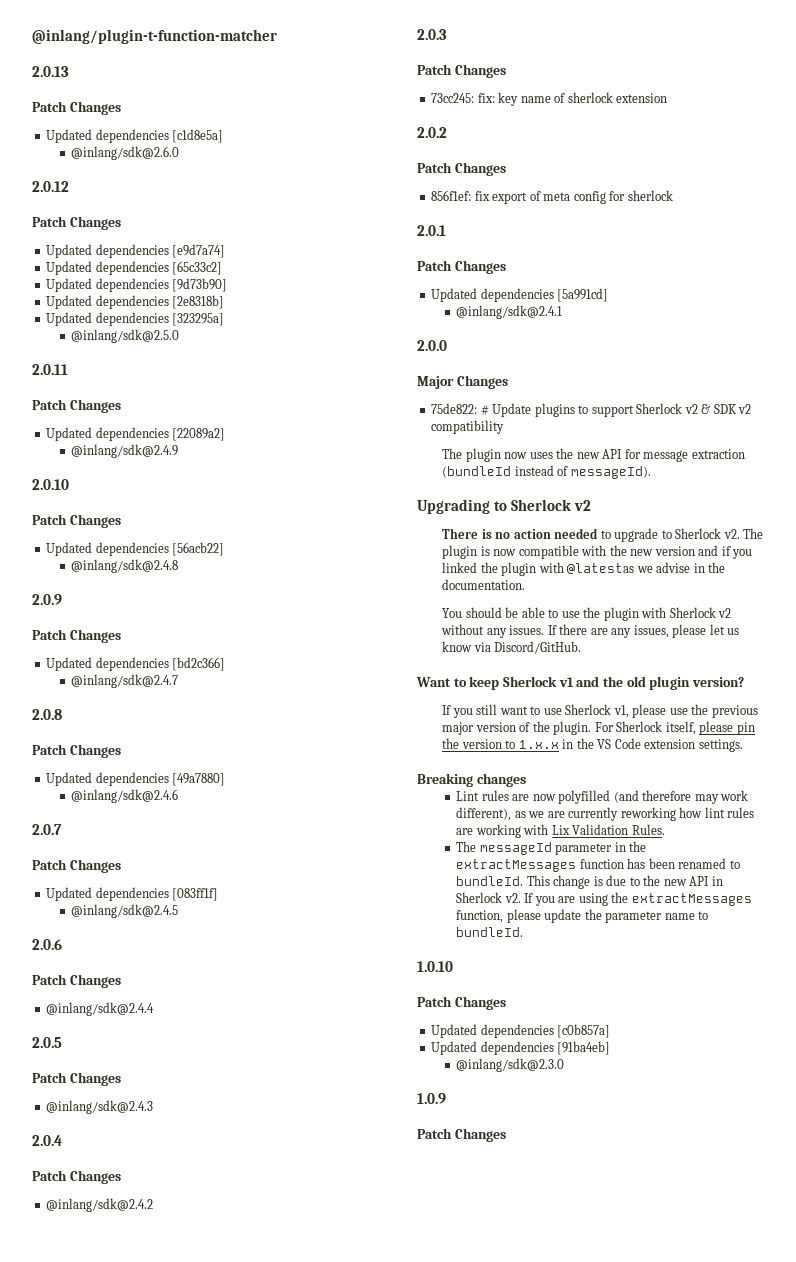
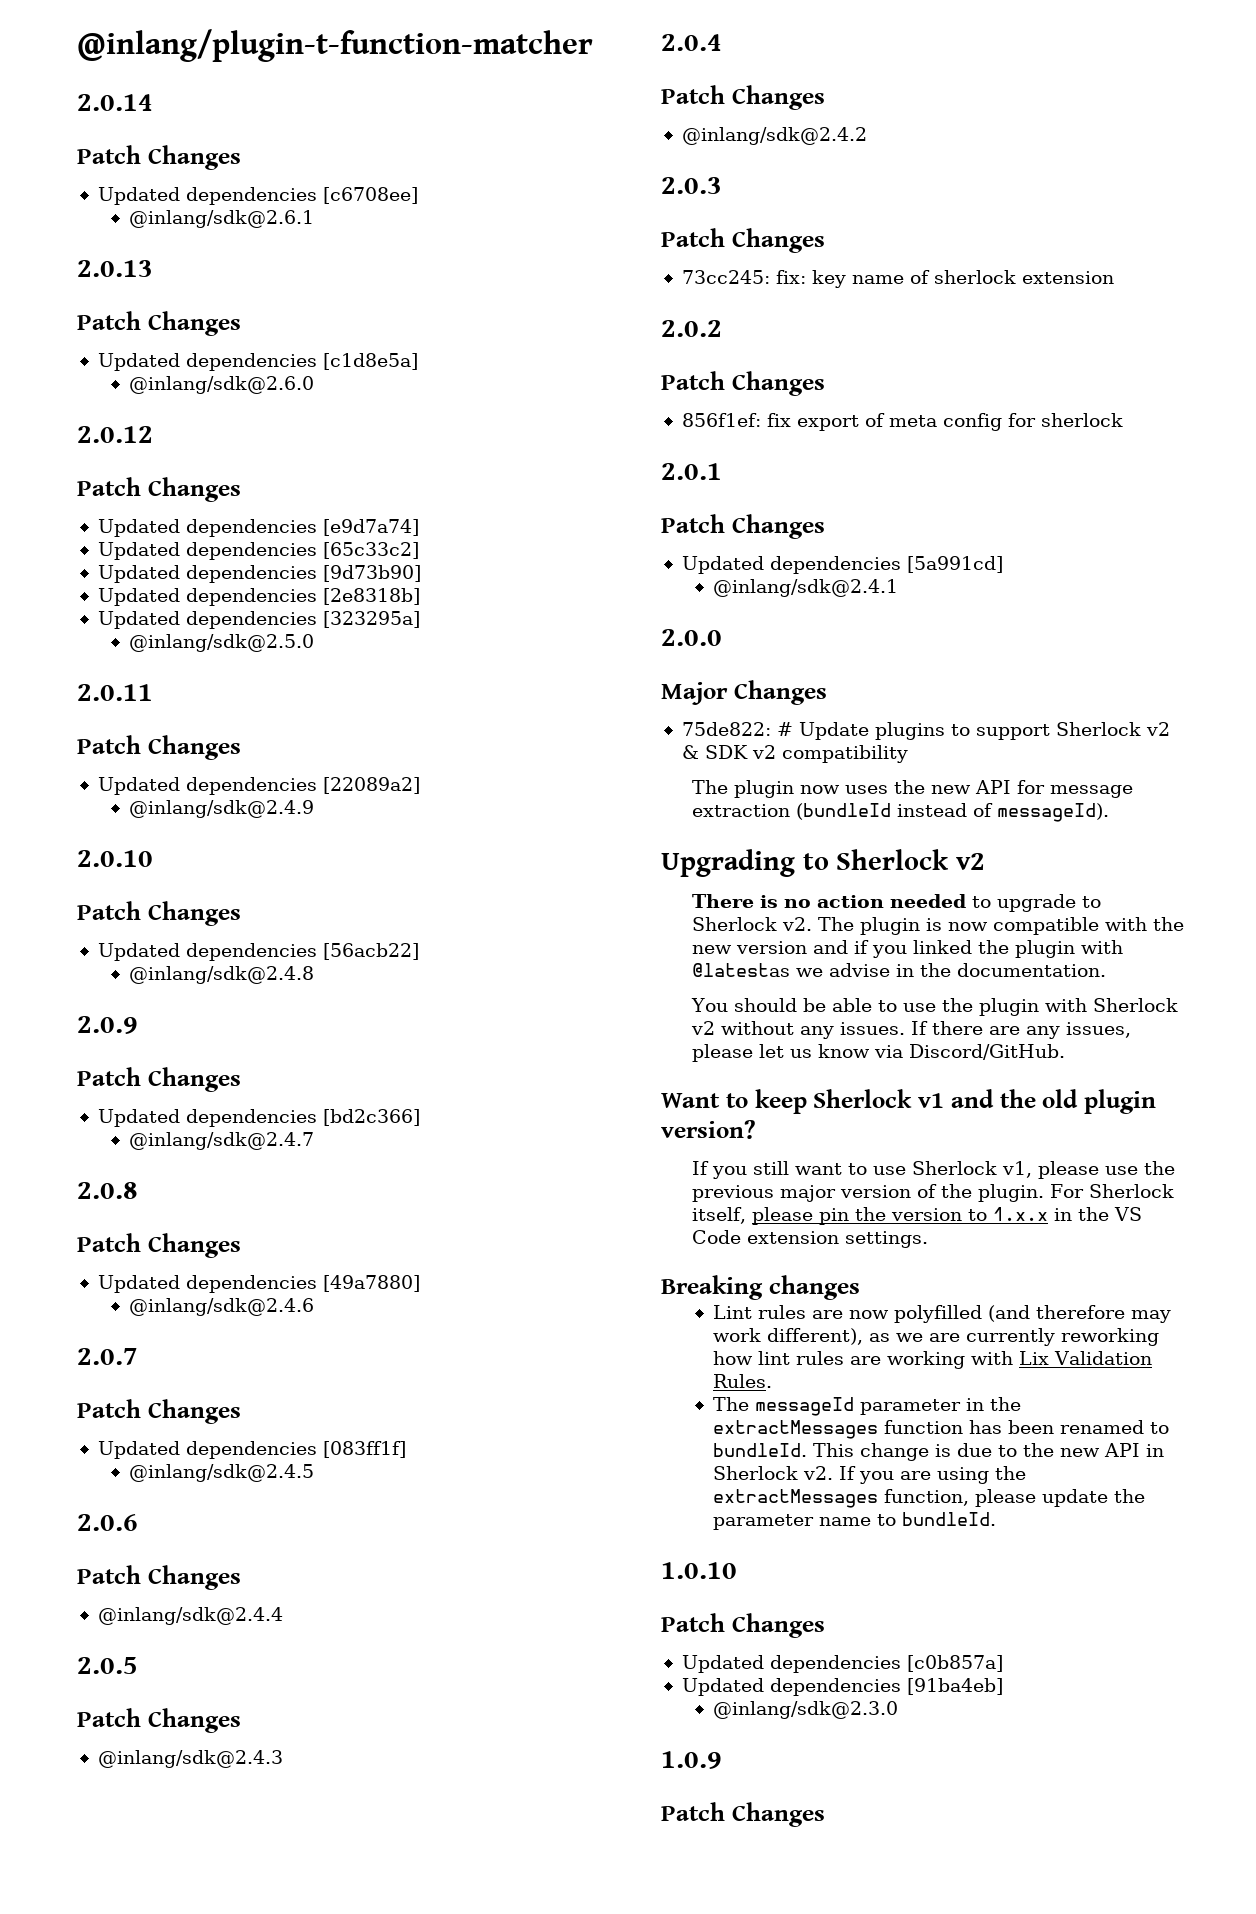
+ 2.0.14
+ Patch Changes
+ Updated dependencies [c6708ee]
+ @inlang/sdk@2.6.1

